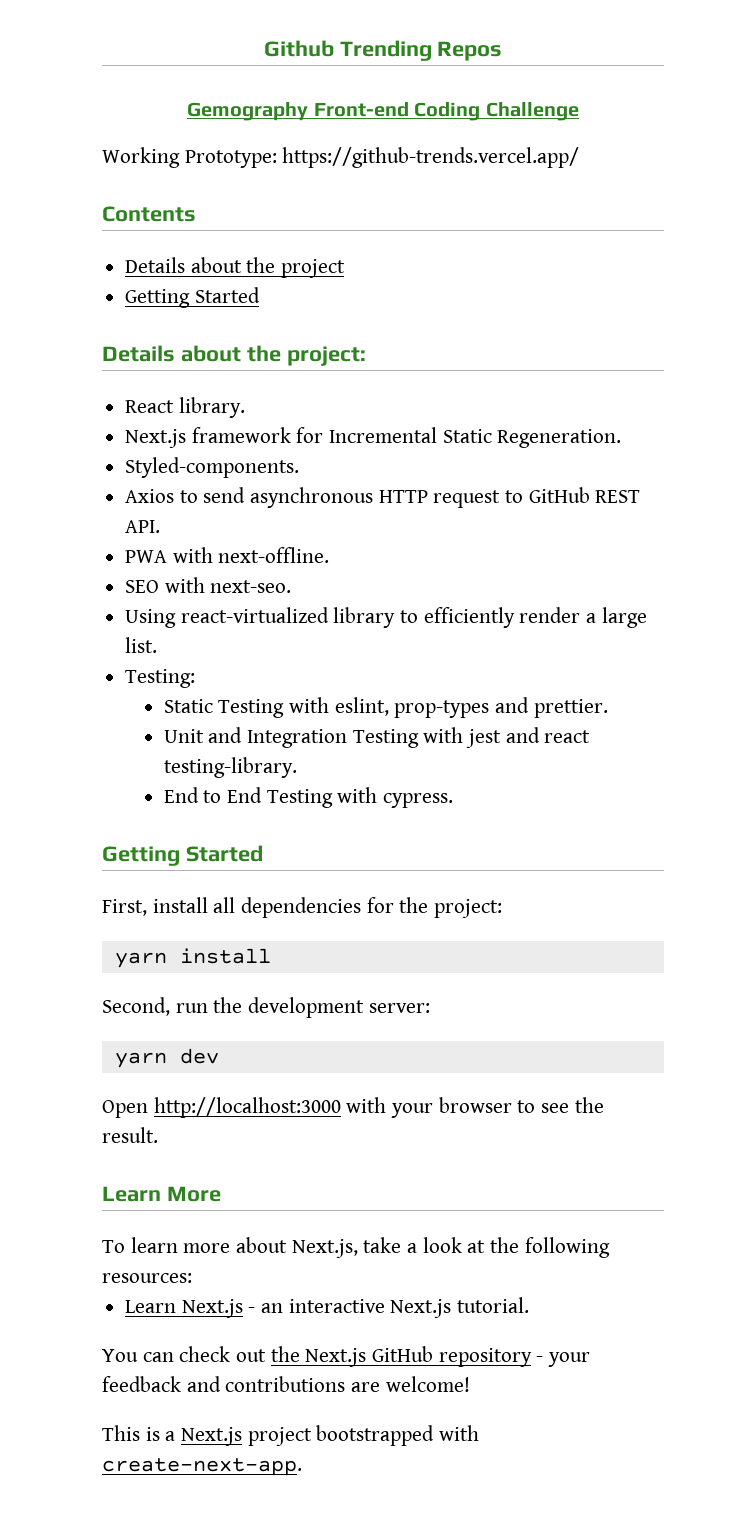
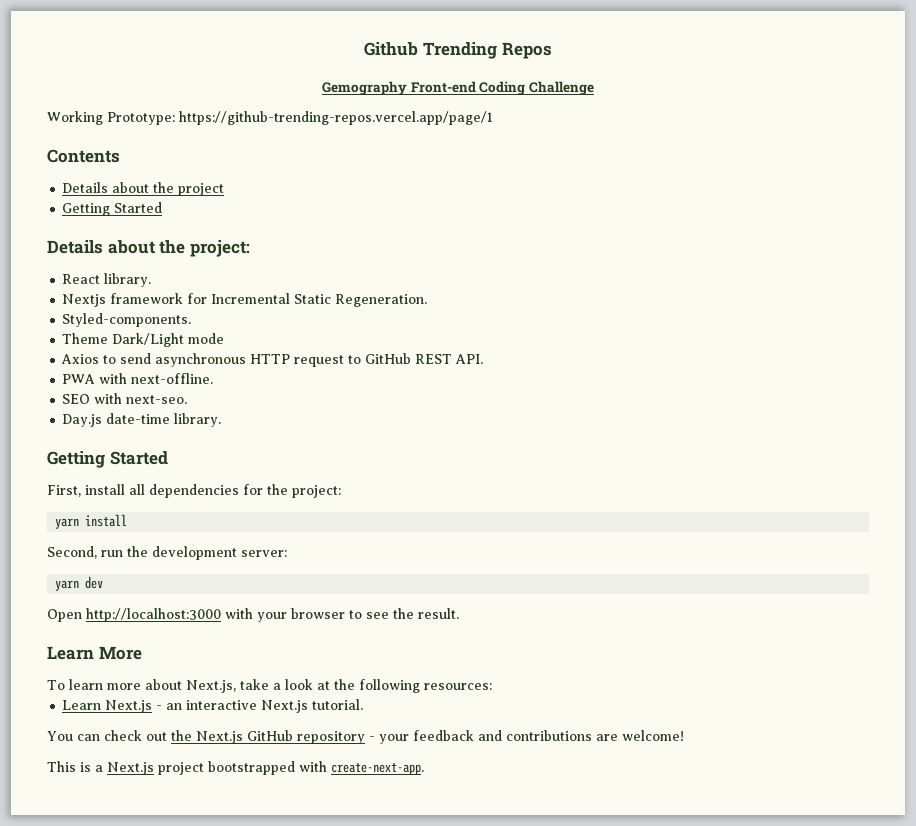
- Working Prototype: https://github-trends.vercel.app/
+ Working Prototype: https://github-trending-repos.vercel.app/page/1
- Next.js framework for Incremental Static Regeneration.
+ Nextjs framework for Incremental Static Regeneration.
+ Theme Dark/Light mode
- Using react-virtualized library to efficiently render a large list.
- Testing:
- Static Testing with eslint, prop-types and prettier.
- Unit and Integration Testing with jest and react testing-library.
- End to End Testing with cypress.
+ Day.js date-time library.

